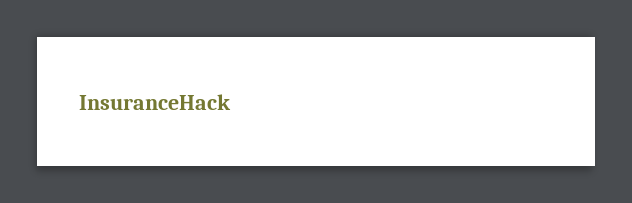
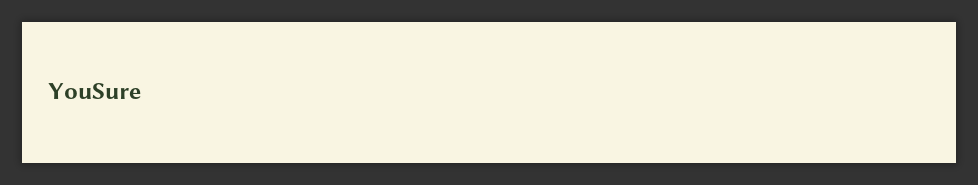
- InsuranceHack
+ YouSure

